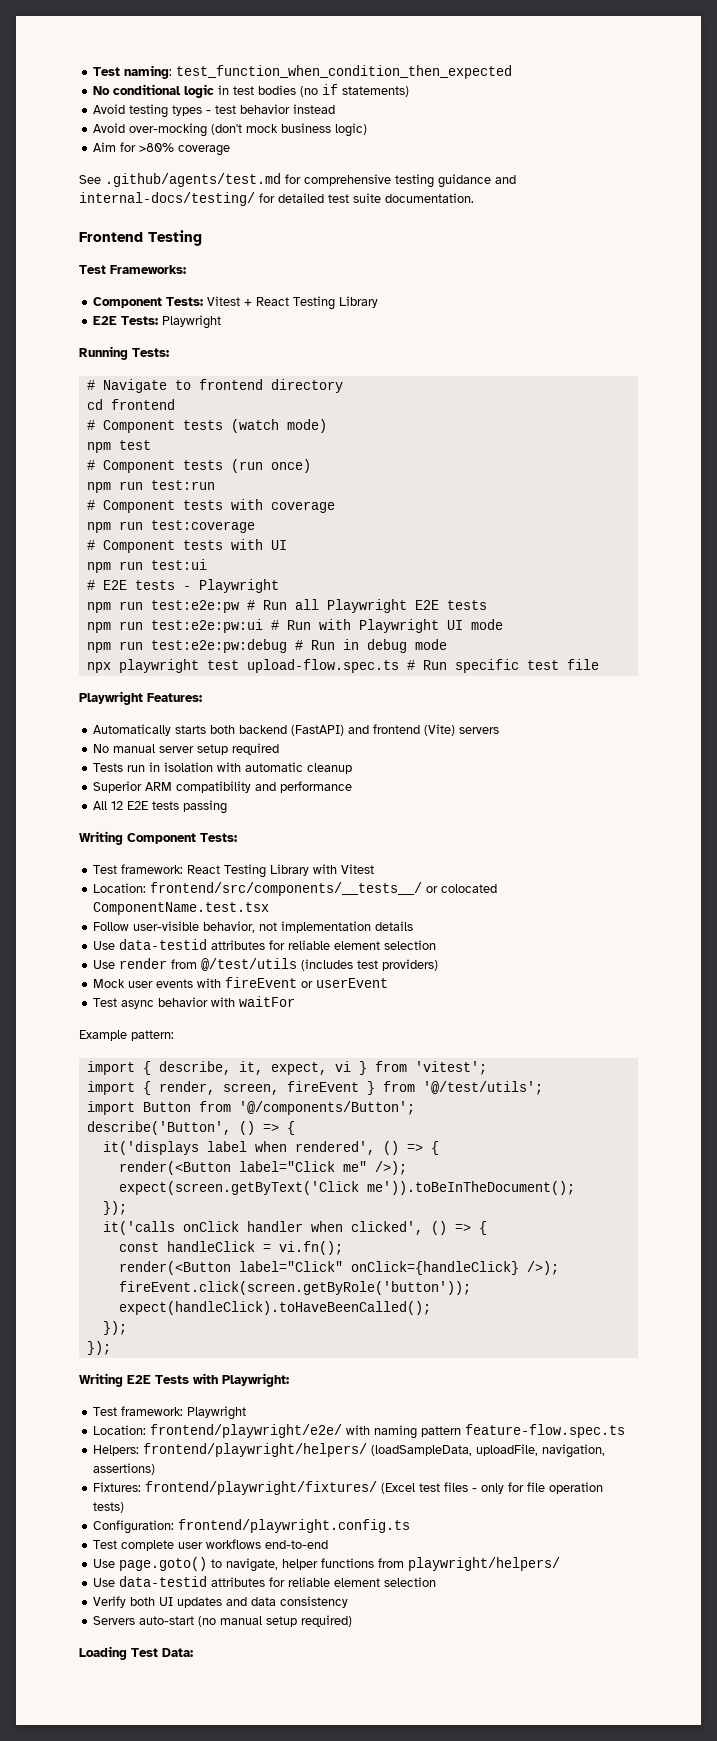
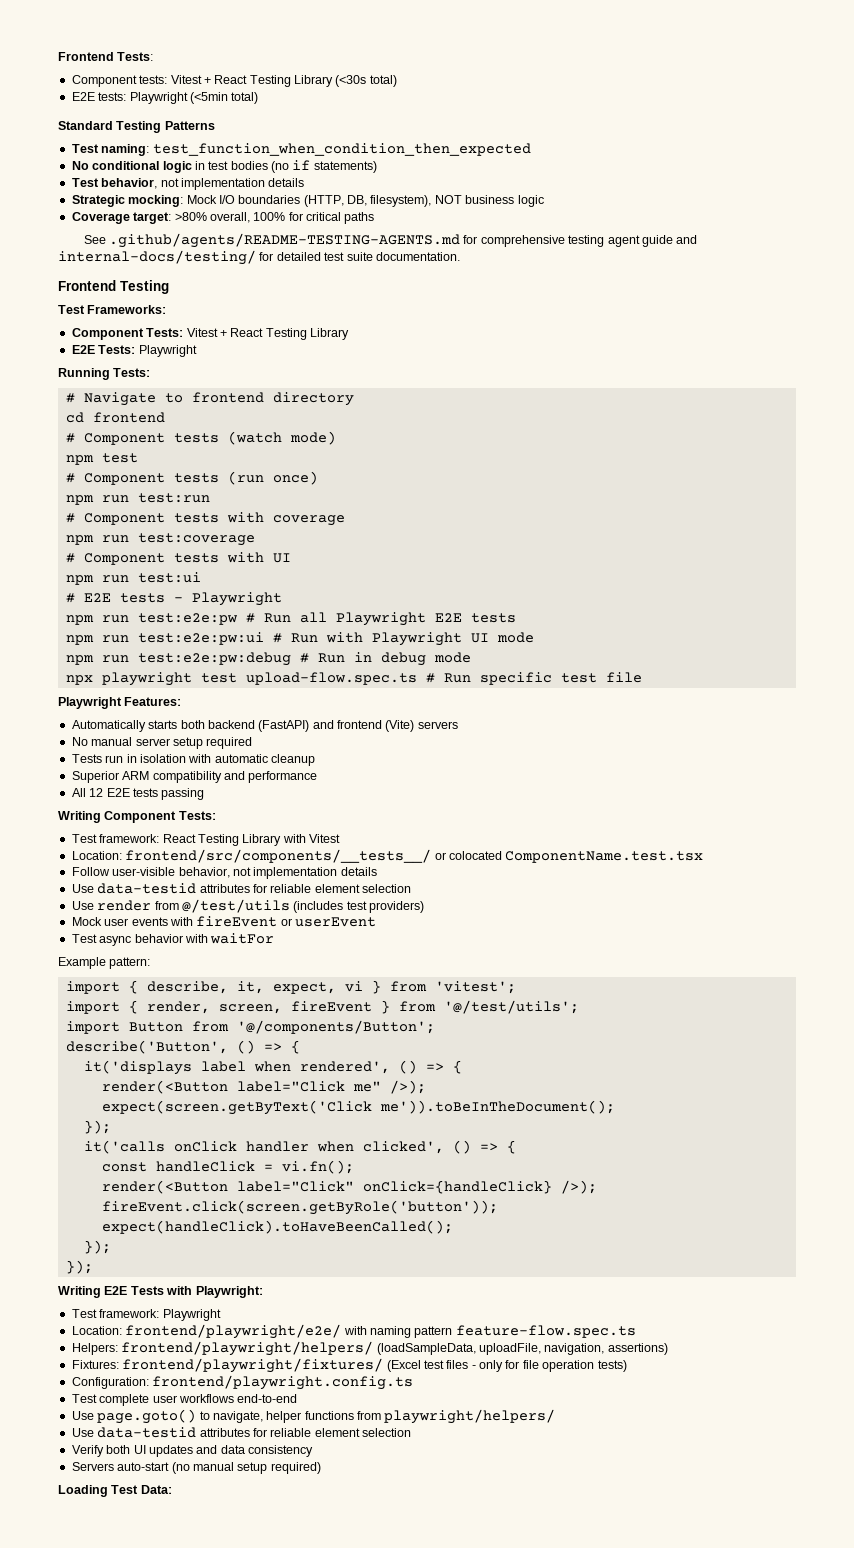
+ Frontend Tests:
+ Component tests: Vitest + React Testing Library (<30s total)
+ E2E tests: Playwright (<5min total)
+ Standard Testing Patterns
- Avoid testing types - test behavior instead
- Avoid over-mocking (don't mock business logic)
- Aim for >80% coverage
+ Test behavior, not implementation details
+ Strategic mocking: Mock I/O boundaries (HTTP, DB, filesystem), NOT business logic
+ Coverage target: >80% overall, 100% for critical paths
- See .github/agents/test.md for comprehensive testing guidance and internal-docs/testing/ for detailed test suite documentation.
+ See .github/agents/README-TESTING-AGENTS.md for comprehensive testing agent guide and internal-docs/testing/ for detailed test suite documentation.

